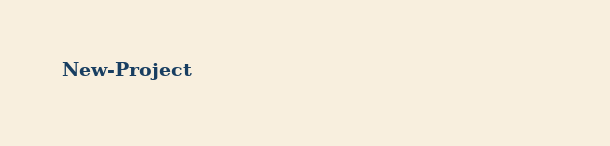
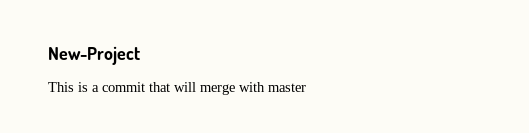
+ This is a commit that will merge with master

